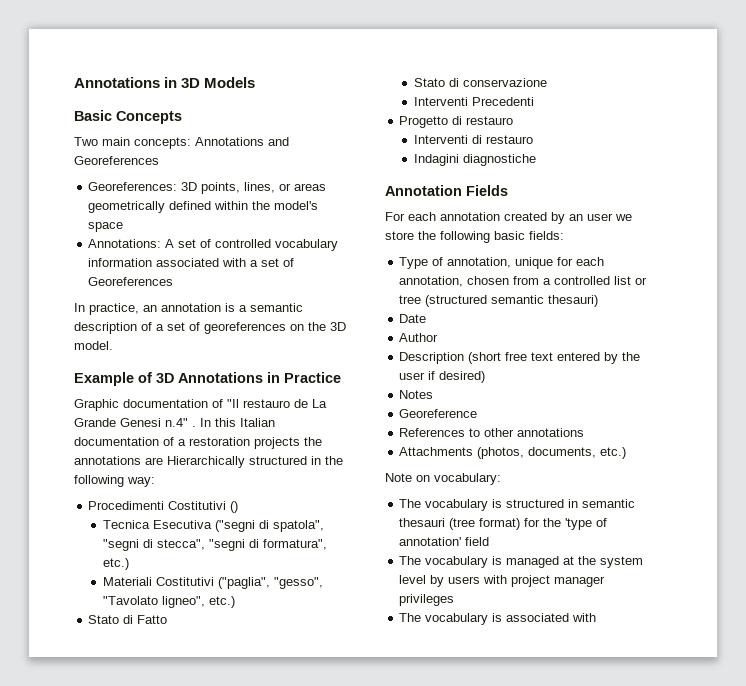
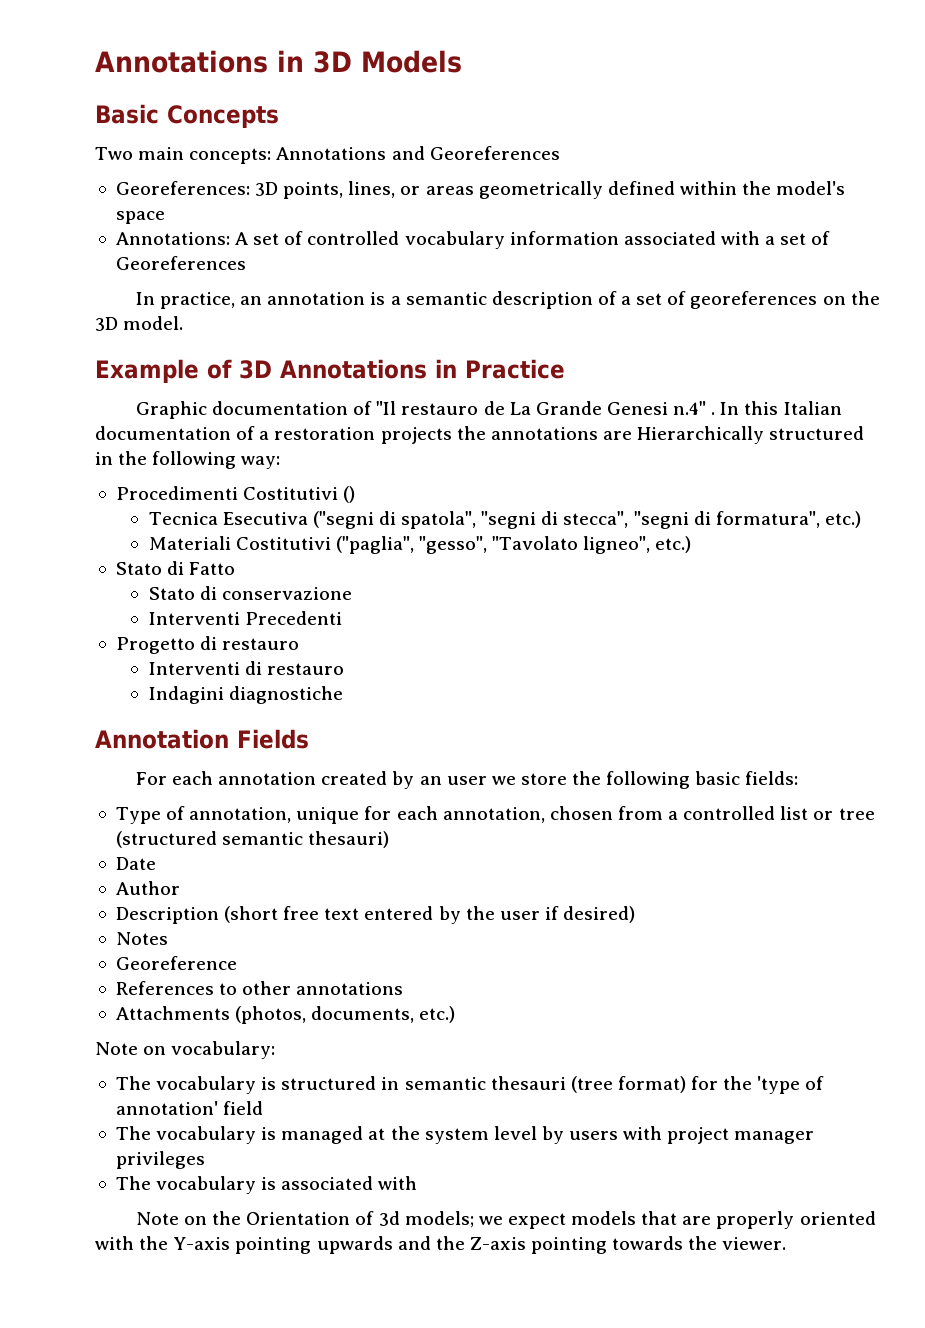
+ Note on the Orientation of 3d models; we expect models that are properly oriented with the Y-axis pointing upwards and the Z-axis pointing towards the viewer.

